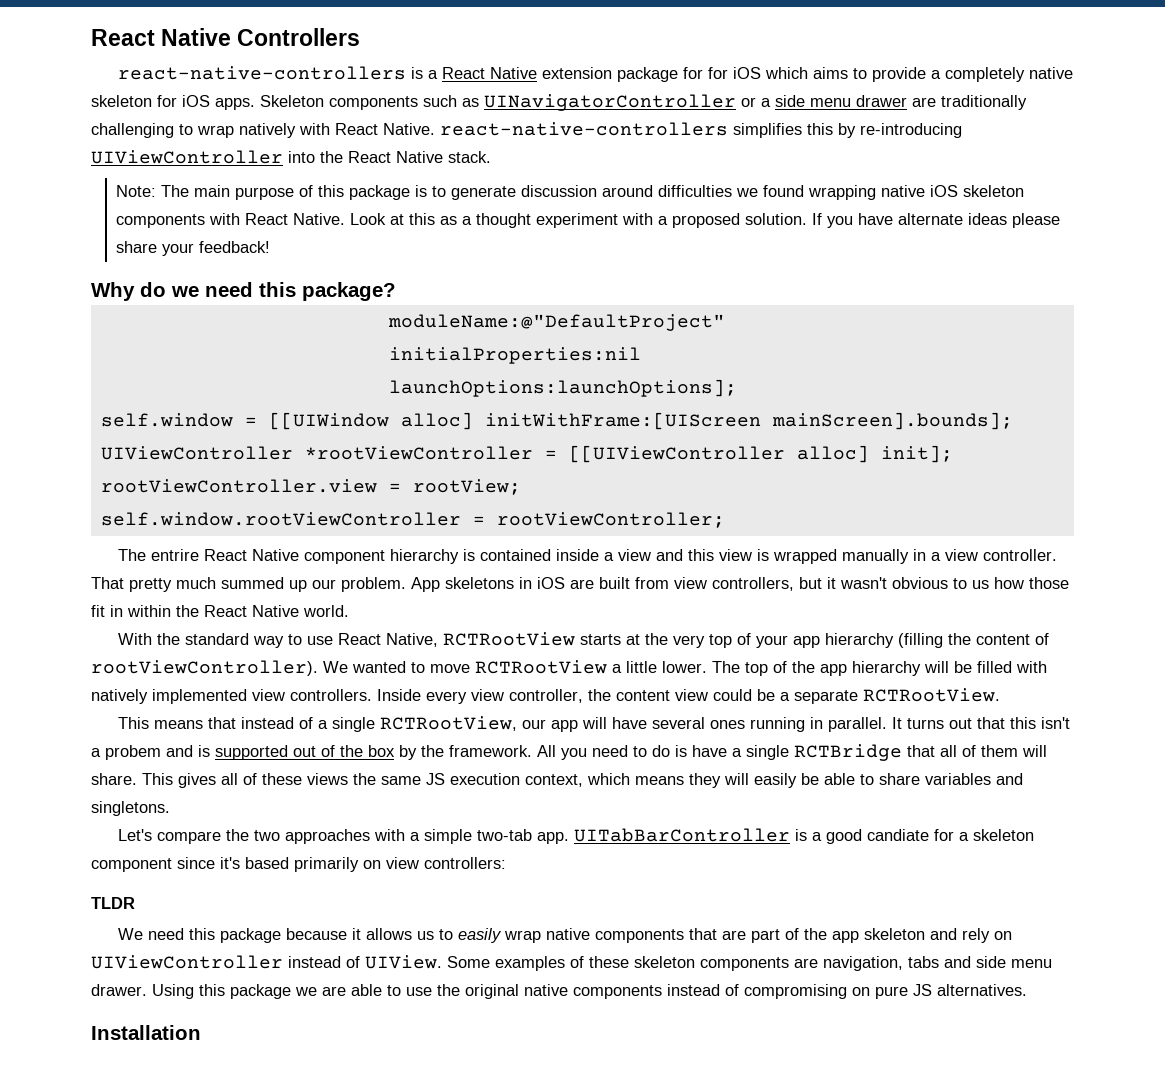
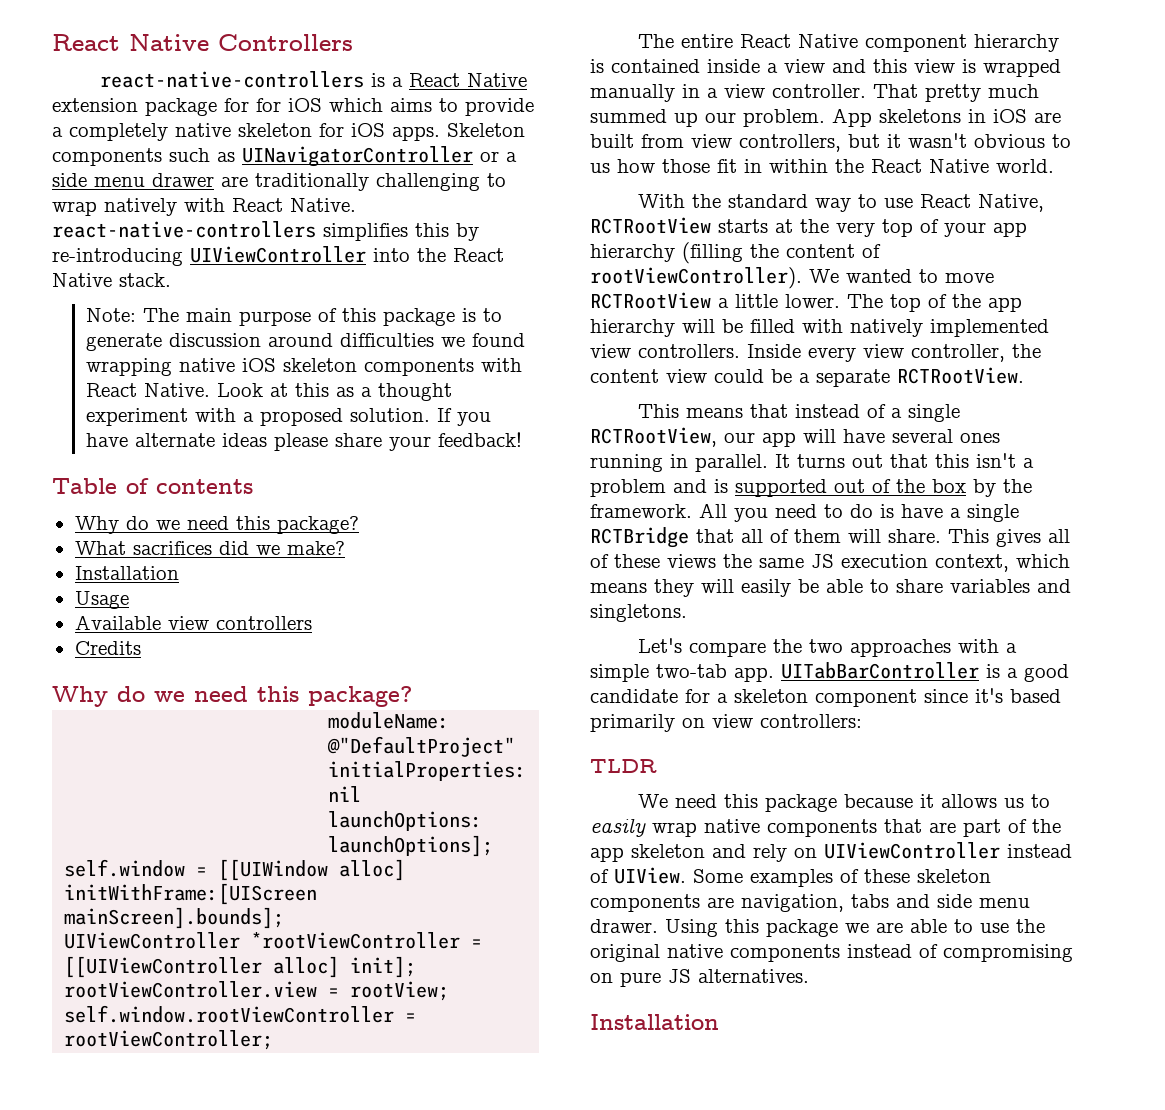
+ Table of contents
+ Why do we need this package?
+ What sacrifices did we make?
+ Installation
+ Usage
+ Available view controllers
+ Credits
- The entrire React Native component hierarchy is contained inside a view and this view is wrapped manually in a view controller.
+ The entire React Native component hierarchy is contained inside a view and this view is wrapped manually in a view controller.
- It turns out that this isn't a probem and is supported out of the box by the framework.
+ It turns out that this isn't a problem and is supported out of the box by the framework.
- UITabBarController is a good candiate for a skeleton component since it's based primarily on view controllers:
+ UITabBarController is a good candidate for a skeleton component since it's based primarily on view controllers:

